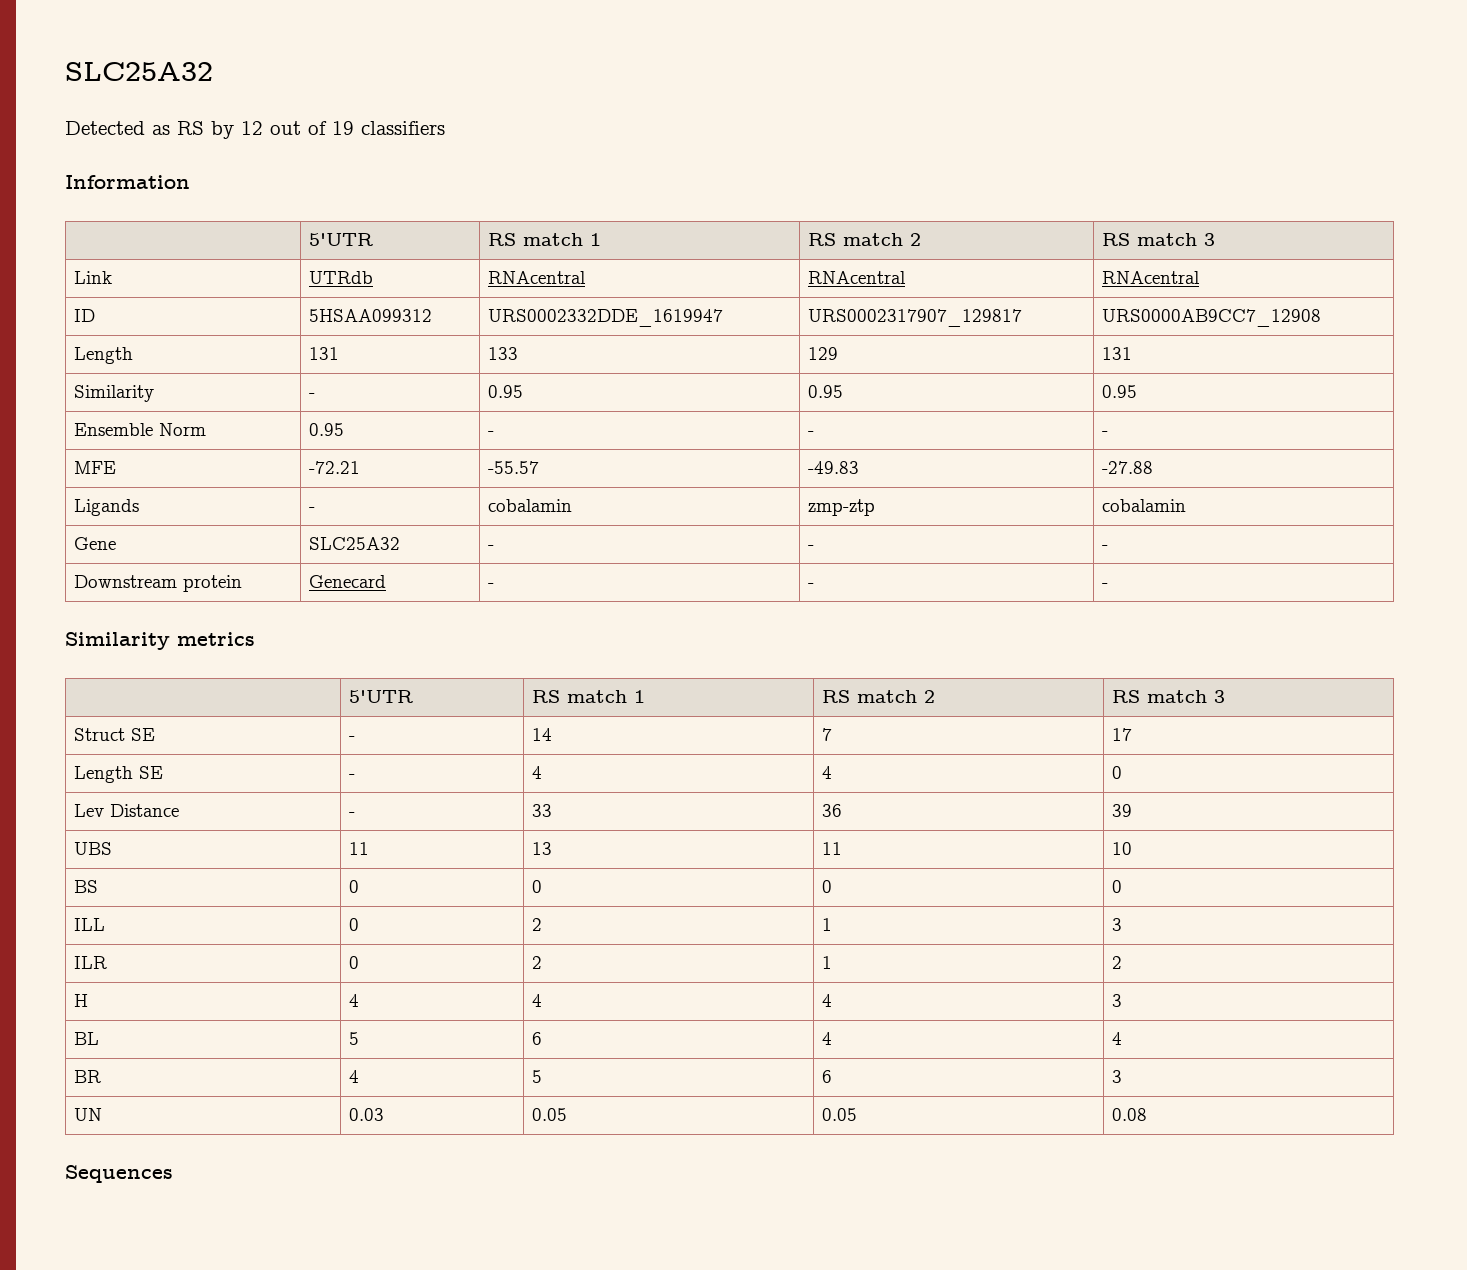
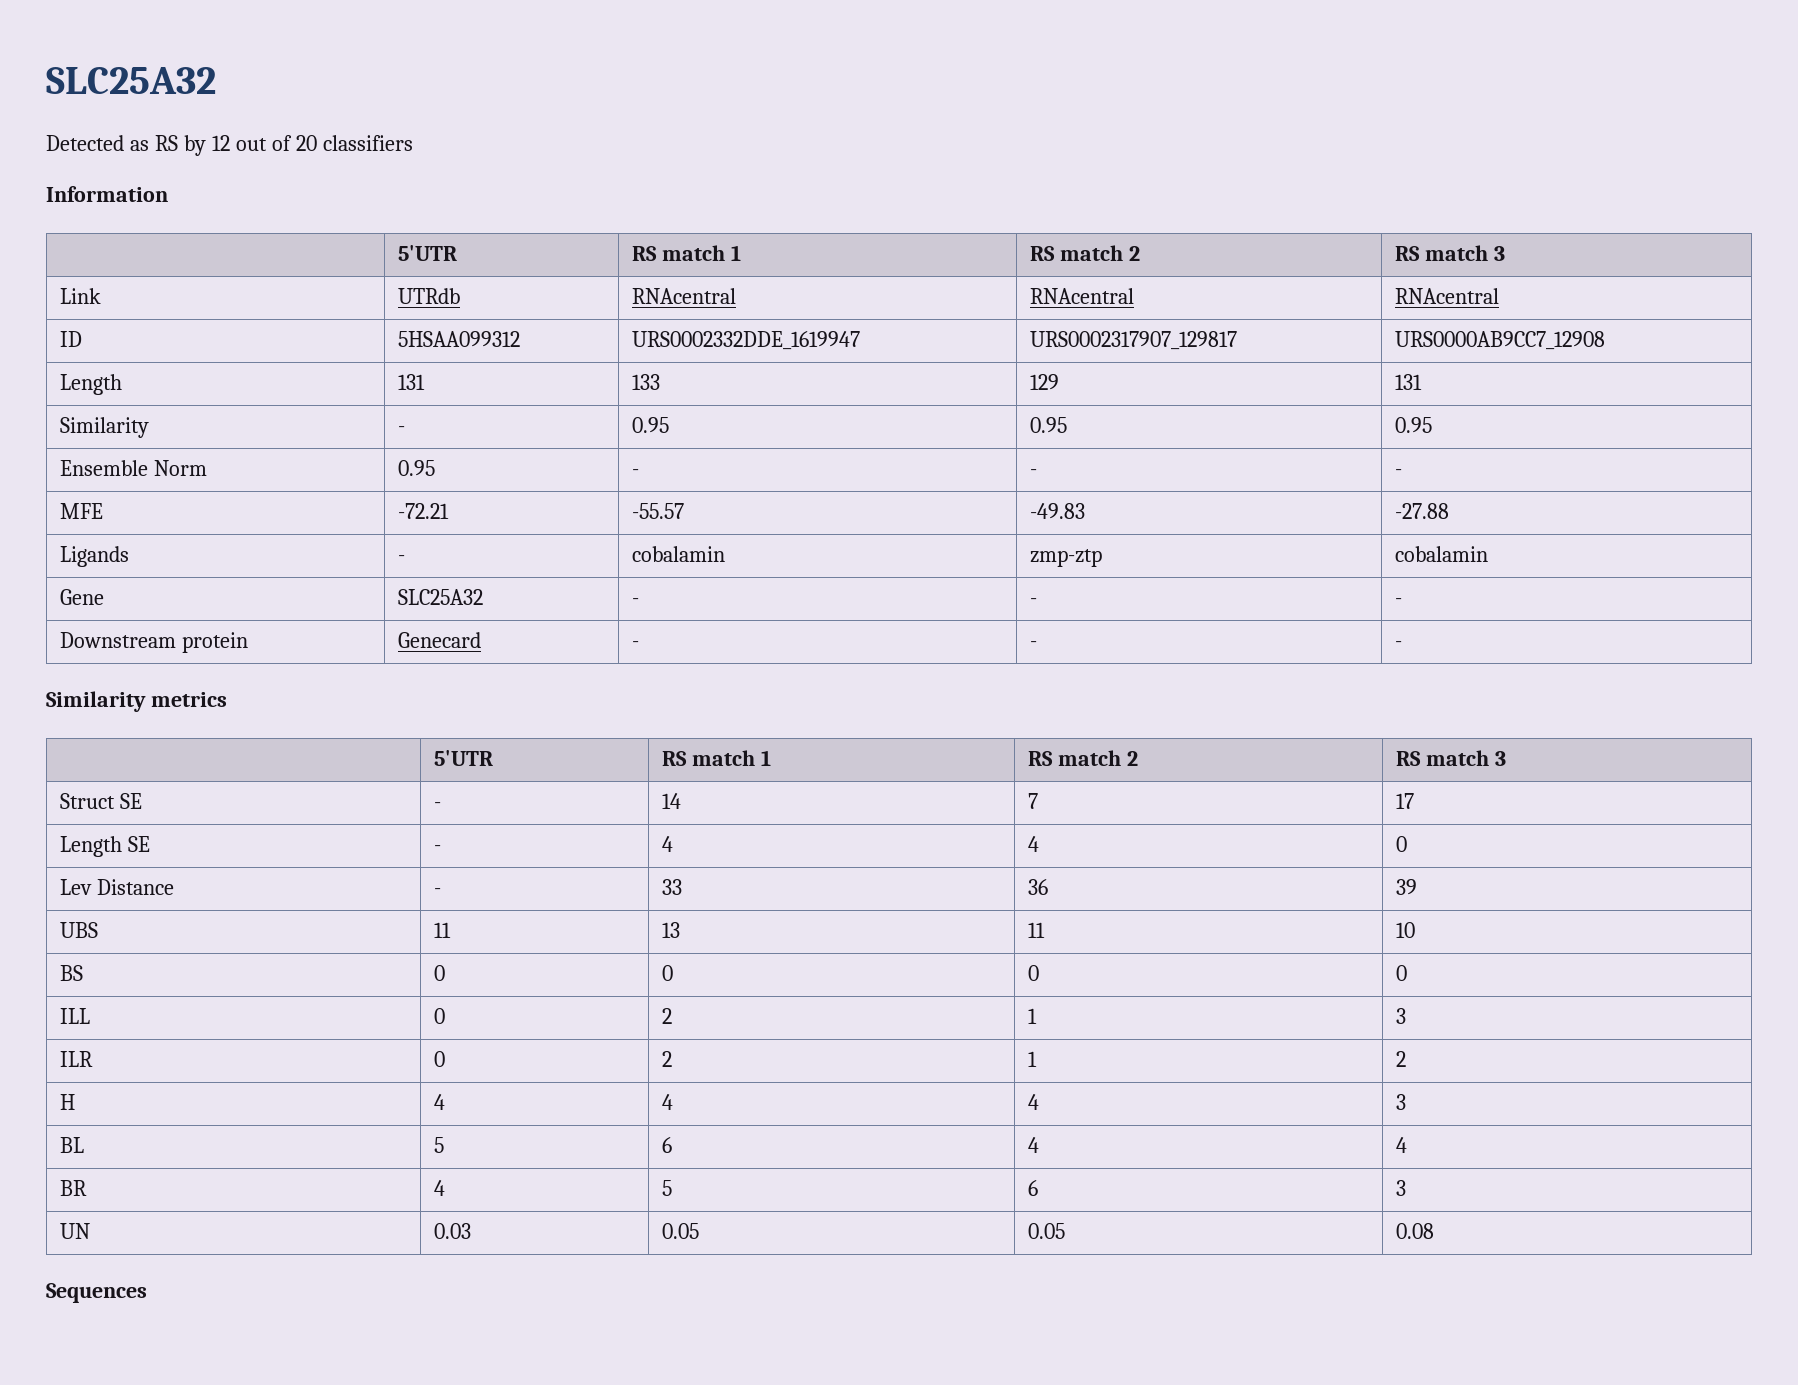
- Detected as RS by 12 out of 19 classifiers
+ Detected as RS by 12 out of 20 classifiers

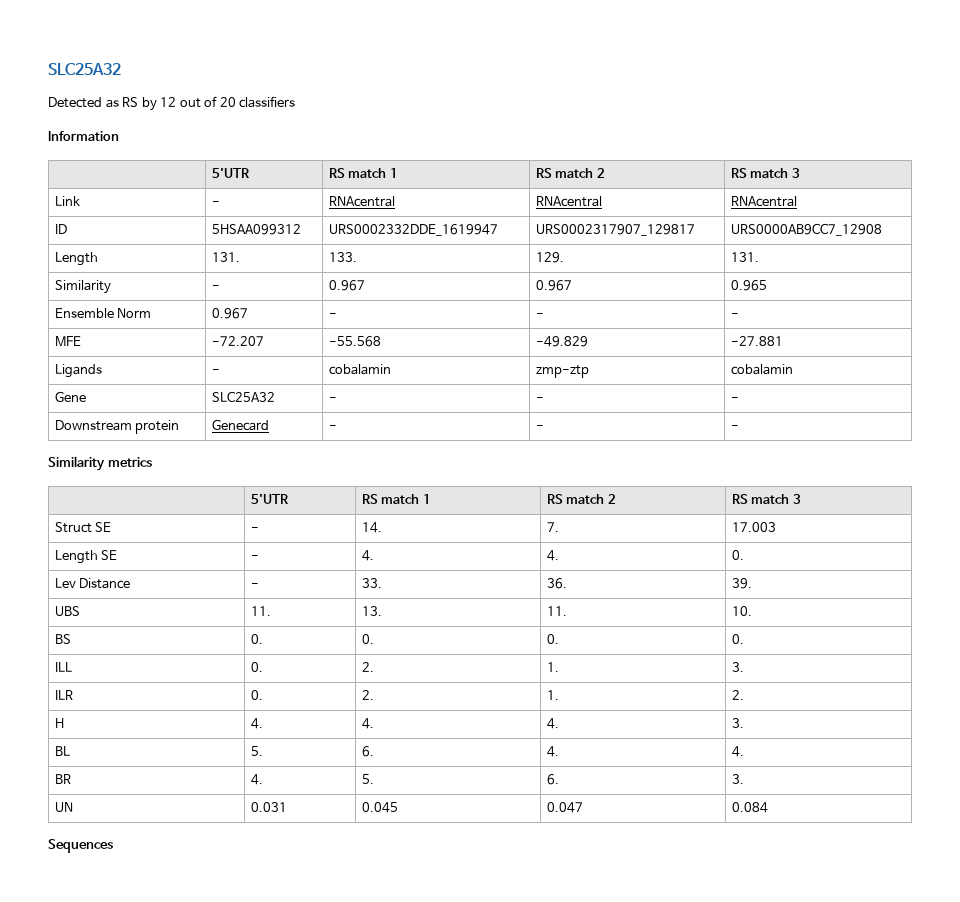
- Link | UTRdb | RNAcentral | RNAcentral | RNAcentral
+ Link | - | RNAcentral | RNAcentral | RNAcentral
- Length | 131 | 133 | 129 | 131
+ Length | 131. | 133. | 129. | 131.
- Similarity | - | 0.95 | 0.95 | 0.95
+ Similarity | - | 0.967 | 0.967 | 0.965
- Ensemble Norm | 0.95 | - | - | -
+ Ensemble Norm | 0.967 | - | - | -
- MFE | -72.21 | -55.57 | -49.83 | -27.88
+ MFE | -72.207 | -55.568 | -49.829 | -27.881
- Struct SE | - | 14 | 7 | 17
+ Struct SE | - | 14. | 7. | 17.003
- Length SE | - | 4 | 4 | 0
+ Length SE | - | 4. | 4. | 0.
- Lev Distance | - | 33 | 36 | 39
- UBS | 11 | 13 | 11 | 10
- BS | 0 | 0 | 0 | 0
- ILL | 0 | 2 | 1 | 3
- ILR | 0 | 2 | 1 | 2
- H | 4 | 4 | 4 | 3
- BL | 5 | 6 | 4 | 4
- BR | 4 | 5 | 6 | 3
- UN | 0.03 | 0.05 | 0.05 | 0.08
+ Lev Distance | - | 33. | 36. | 39.
+ UBS | 11. | 13. | 11. | 10.
+ BS | 0. | 0. | 0. | 0.
+ ILL | 0. | 2. | 1. | 3.
+ ILR | 0. | 2. | 1. | 2.
+ H | 4. | 4. | 4. | 3.
+ BL | 5. | 6. | 4. | 4.
+ BR | 4. | 5. | 6. | 3.
+ UN | 0.031 | 0.045 | 0.047 | 0.084

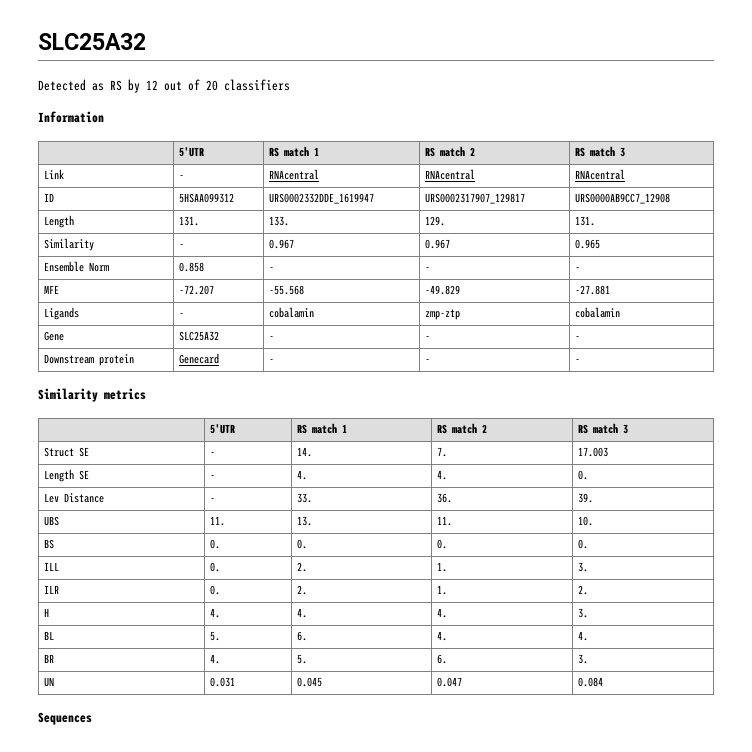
- Ensemble Norm | 0.967 | - | - | -
+ Ensemble Norm | 0.858 | - | - | -

